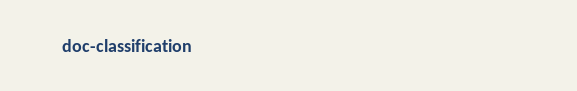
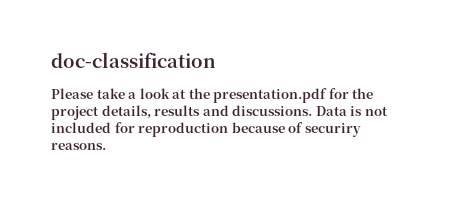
+ Please take a look at the presentation.pdf for the project details, results and discussions. Data is not included for reproduction because of securiry reasons.

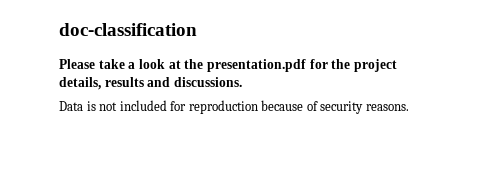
- Please take a look at the presentation.pdf for the project details, results and discussions. Data is not included for reproduction because of securiry reasons.
+ Please take a look at the presentation.pdf for the project details, results and discussions.
+ Data is not included for reproduction because of security reasons.

